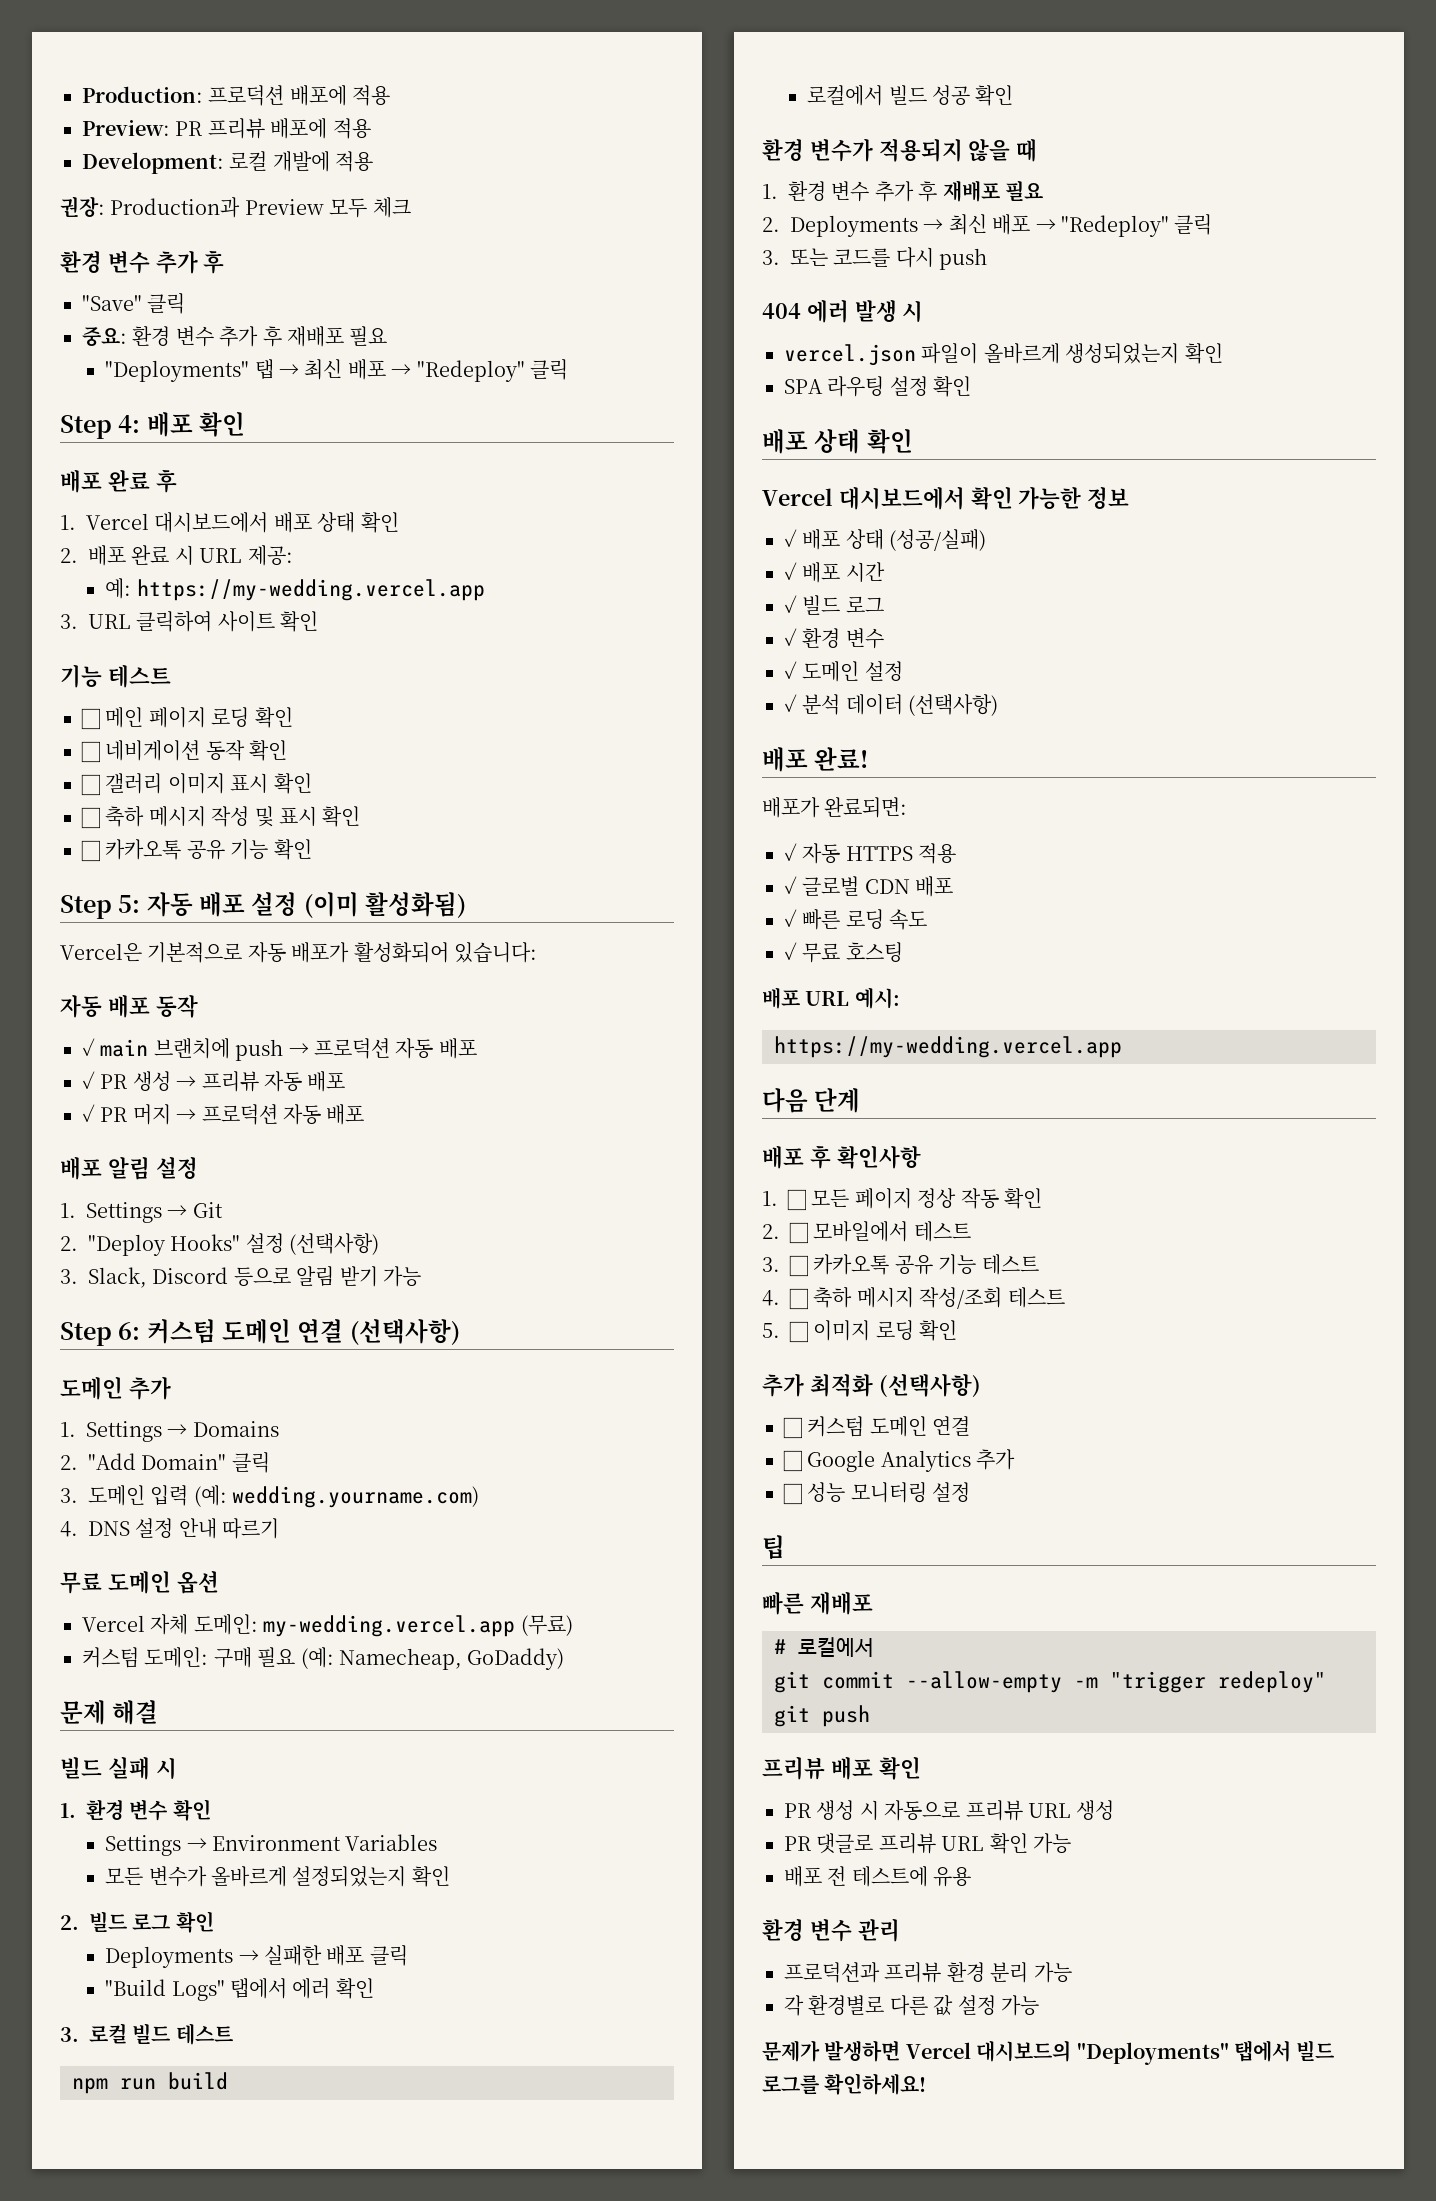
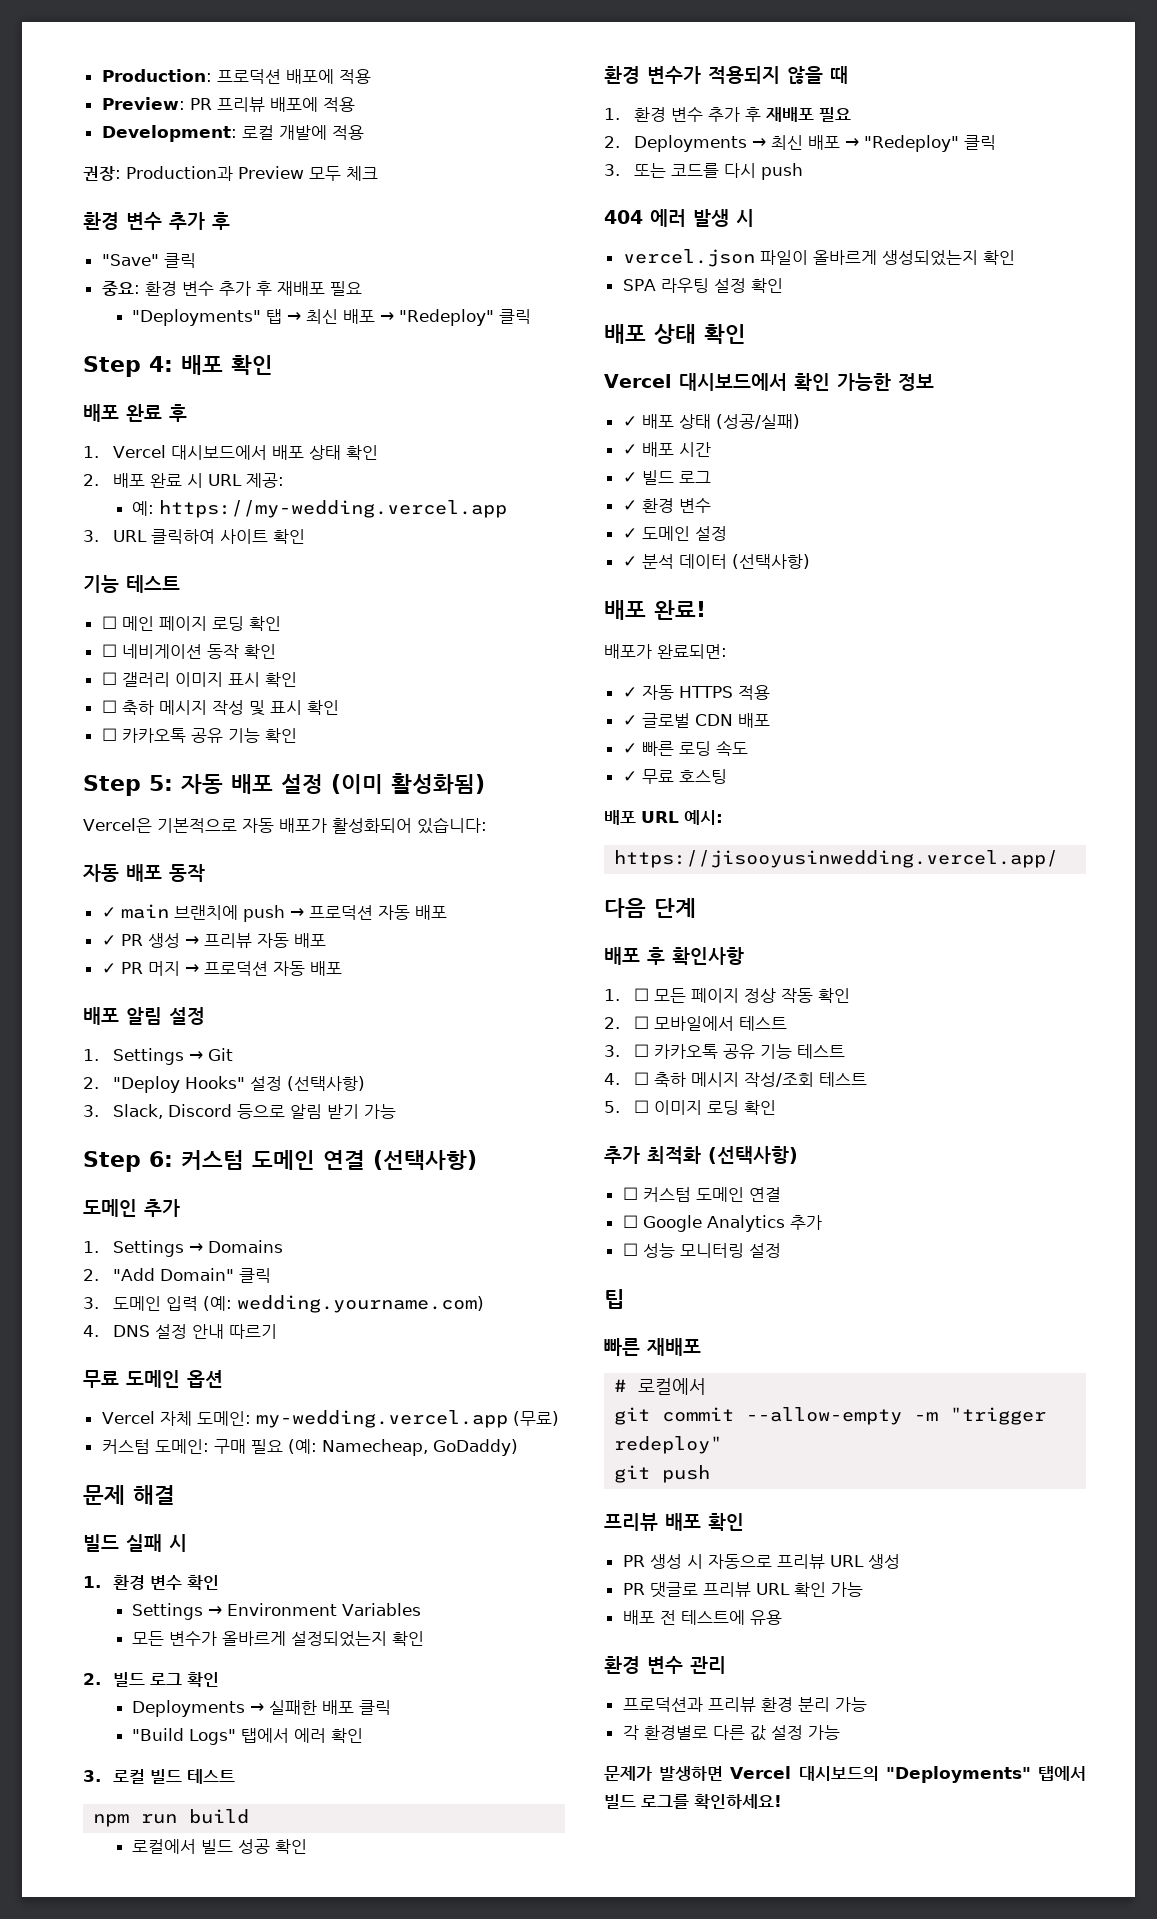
  배포 URL 예시:
- https://my-wedding.vercel.app
+ https://jisooyusinwedding.vercel.app/

